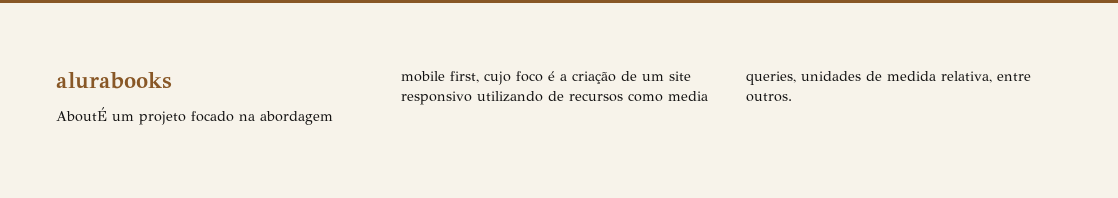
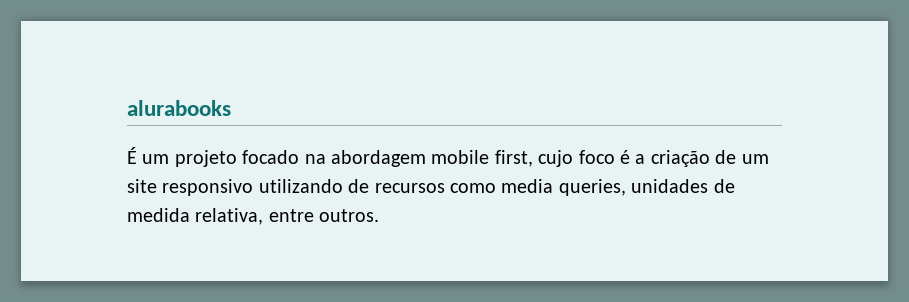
- AboutÉ um projeto focado na abordagem mobile first, cujo foco é a criação de um site responsivo utilizando de recursos como media queries, unidades de medida relativa, entre outros.
+ É um projeto focado na abordagem mobile first, cujo foco é a criação de um site responsivo utilizando de recursos como media queries, unidades de medida relativa, entre outros.

